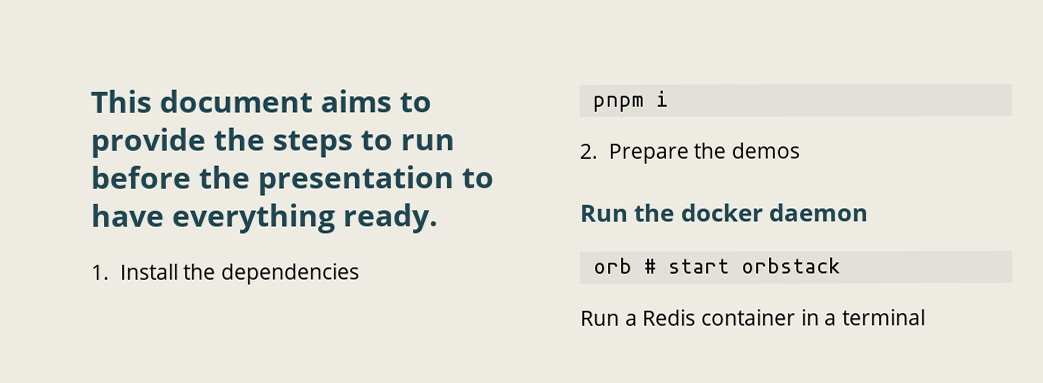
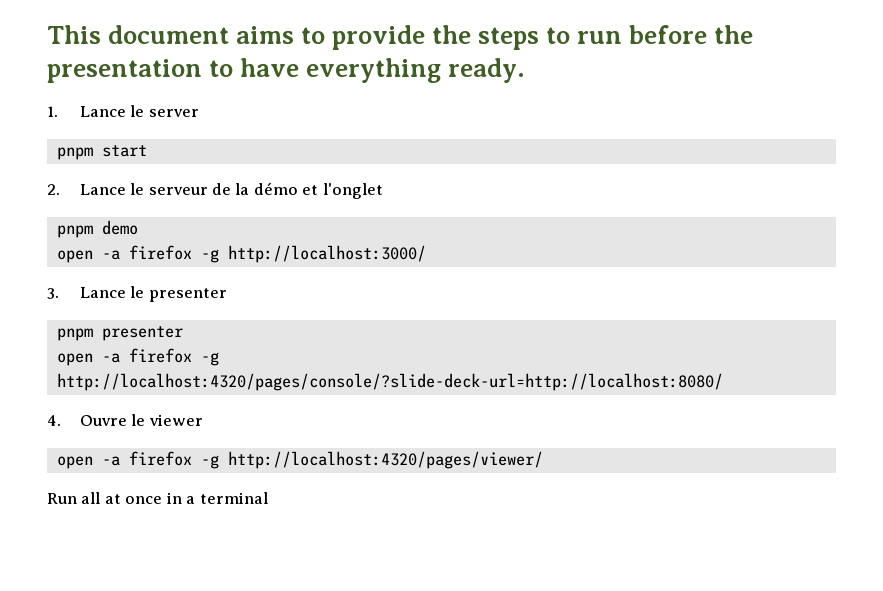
- 1. Install the dependencies
- pnpm i
+ 1. Lance le server
+ pnpm start
- 2. Prepare the demos
- Run the docker daemon
- orb # start orbstack
- Run a Redis container in a terminal
+ 2. Lance le serveur de la démo et l'onglet
+ pnpm demo
+ open -a firefox -g http://localhost:3000/
+ 3. Lance le presenter
+ pnpm presenter
+ open -a firefox -g http://localhost:4320/pages/console/?slide-deck-url=http://localhost:8080/
+ 4. Ouvre le viewer
+ open -a firefox -g http://localhost:4320/pages/viewer/
+ Run all at once in a terminal

